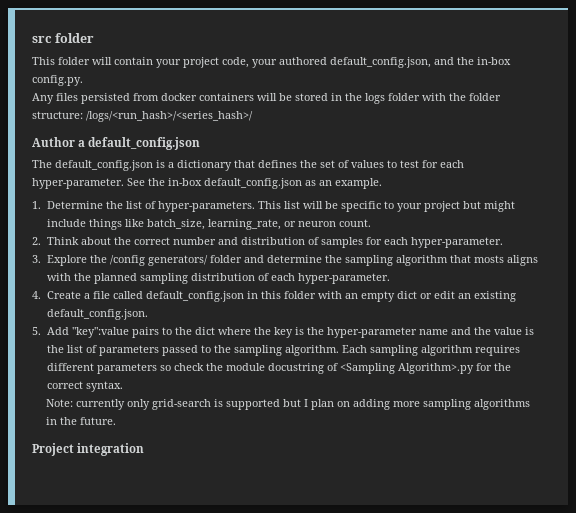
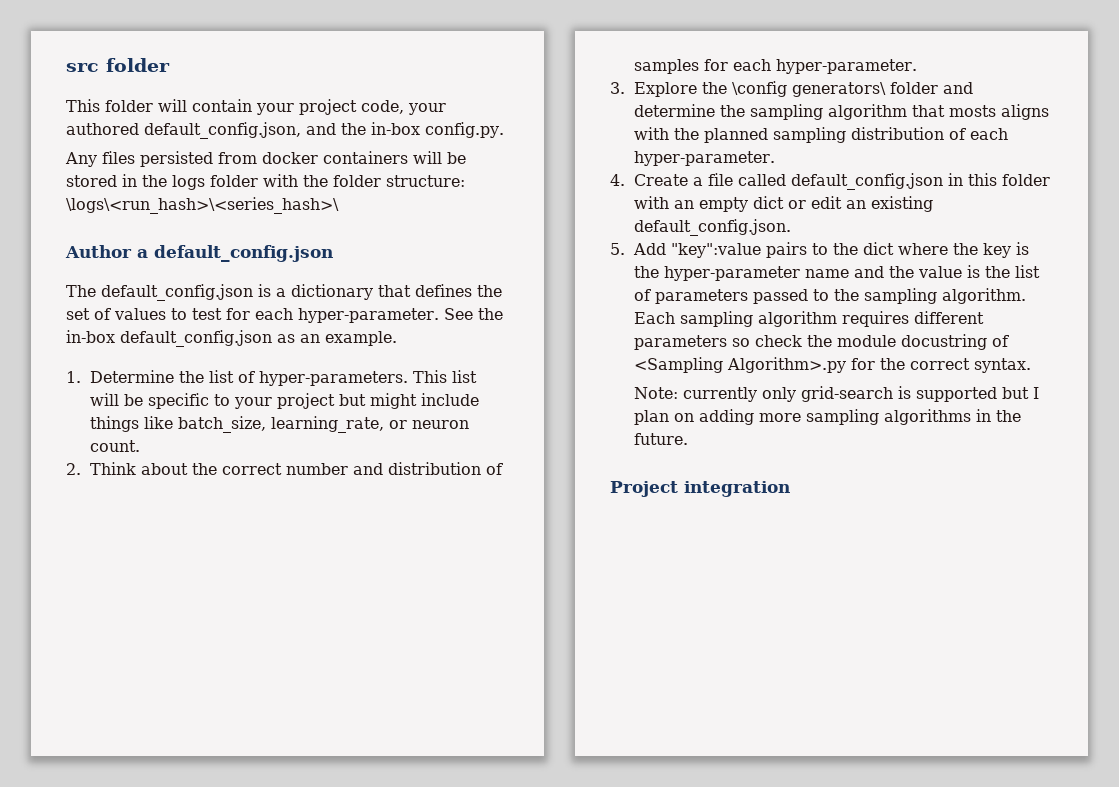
- Any files persisted from docker containers will be stored in the logs folder with the folder structure: /logs/<run_hash>/<series_hash>/
+ Any files persisted from docker containers will be stored in the logs folder with the folder structure: \logs\<run_hash>\<series_hash>\
- 3. Explore the /config generators/ folder and determine the sampling algorithm that mosts aligns with the planned sampling distribution of each hyper-parameter.
+ 3. Explore the \config generators\ folder and determine the sampling algorithm that mosts aligns with the planned sampling distribution of each hyper-parameter.

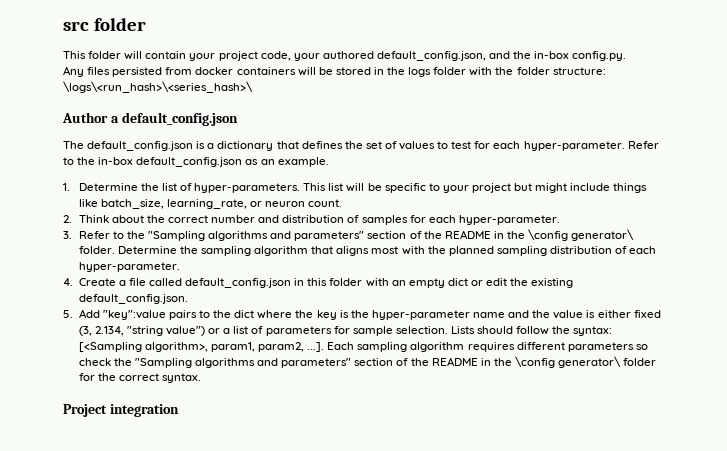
- See the in-box default_config.json as an example.
+ Refer to the in-box default_config.json as an example.
- 3. Explore the \config generators\ folder and determine the sampling algorithm that mosts aligns with the planned sampling distribution of each hyper-parameter.
+ 3. Refer to the "Sampling algorithms and parameters" section of the README in the \config generator\ folder. Determine the sampling algorithm that aligns most with the planned sampling distribution of each hyper-parameter.
- 4. Create a file called default_config.json in this folder with an empty dict or edit an existing default_config.json.
+ 4. Create a file called default_config.json in this folder with an empty dict or edit the existing default_config.json.
- 5. Add "key":value pairs to the dict where the key is the hyper-parameter name and the value is the list of parameters passed to the sampling algorithm. Each sampling algorithm requires different parameters so check the module docustring of <Sampling Algorithm>.py for the correct syntax.
- Note: currently only grid-search is supported but I plan on adding more sampling algorithms in the future.
+ 5. Add "key":value pairs to the dict where the key is the hyper-parameter name and the value is either fixed (3, 2.134, "string value") or a list of parameters for sample selection. Lists should follow the syntax: [<Sampling algorithm>, param1, param2, ...]. Each sampling algorithm requires different parameters so check the "Sampling algorithms and parameters" section of the README in the \config generator\ folder for the correct syntax.

